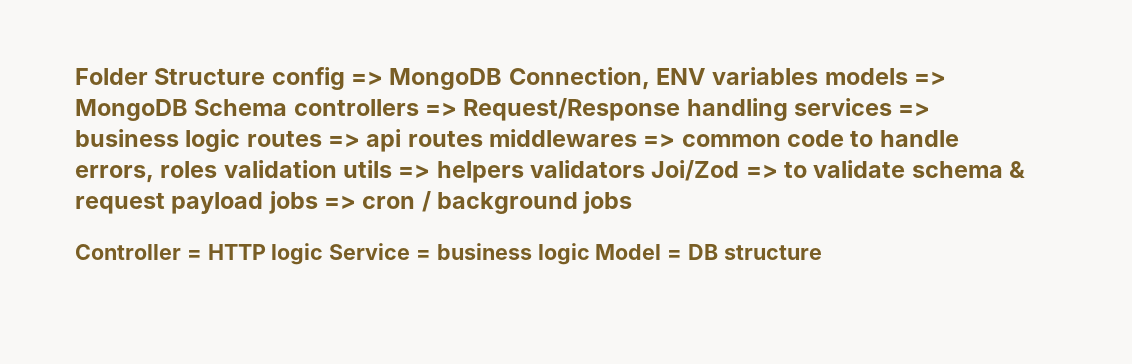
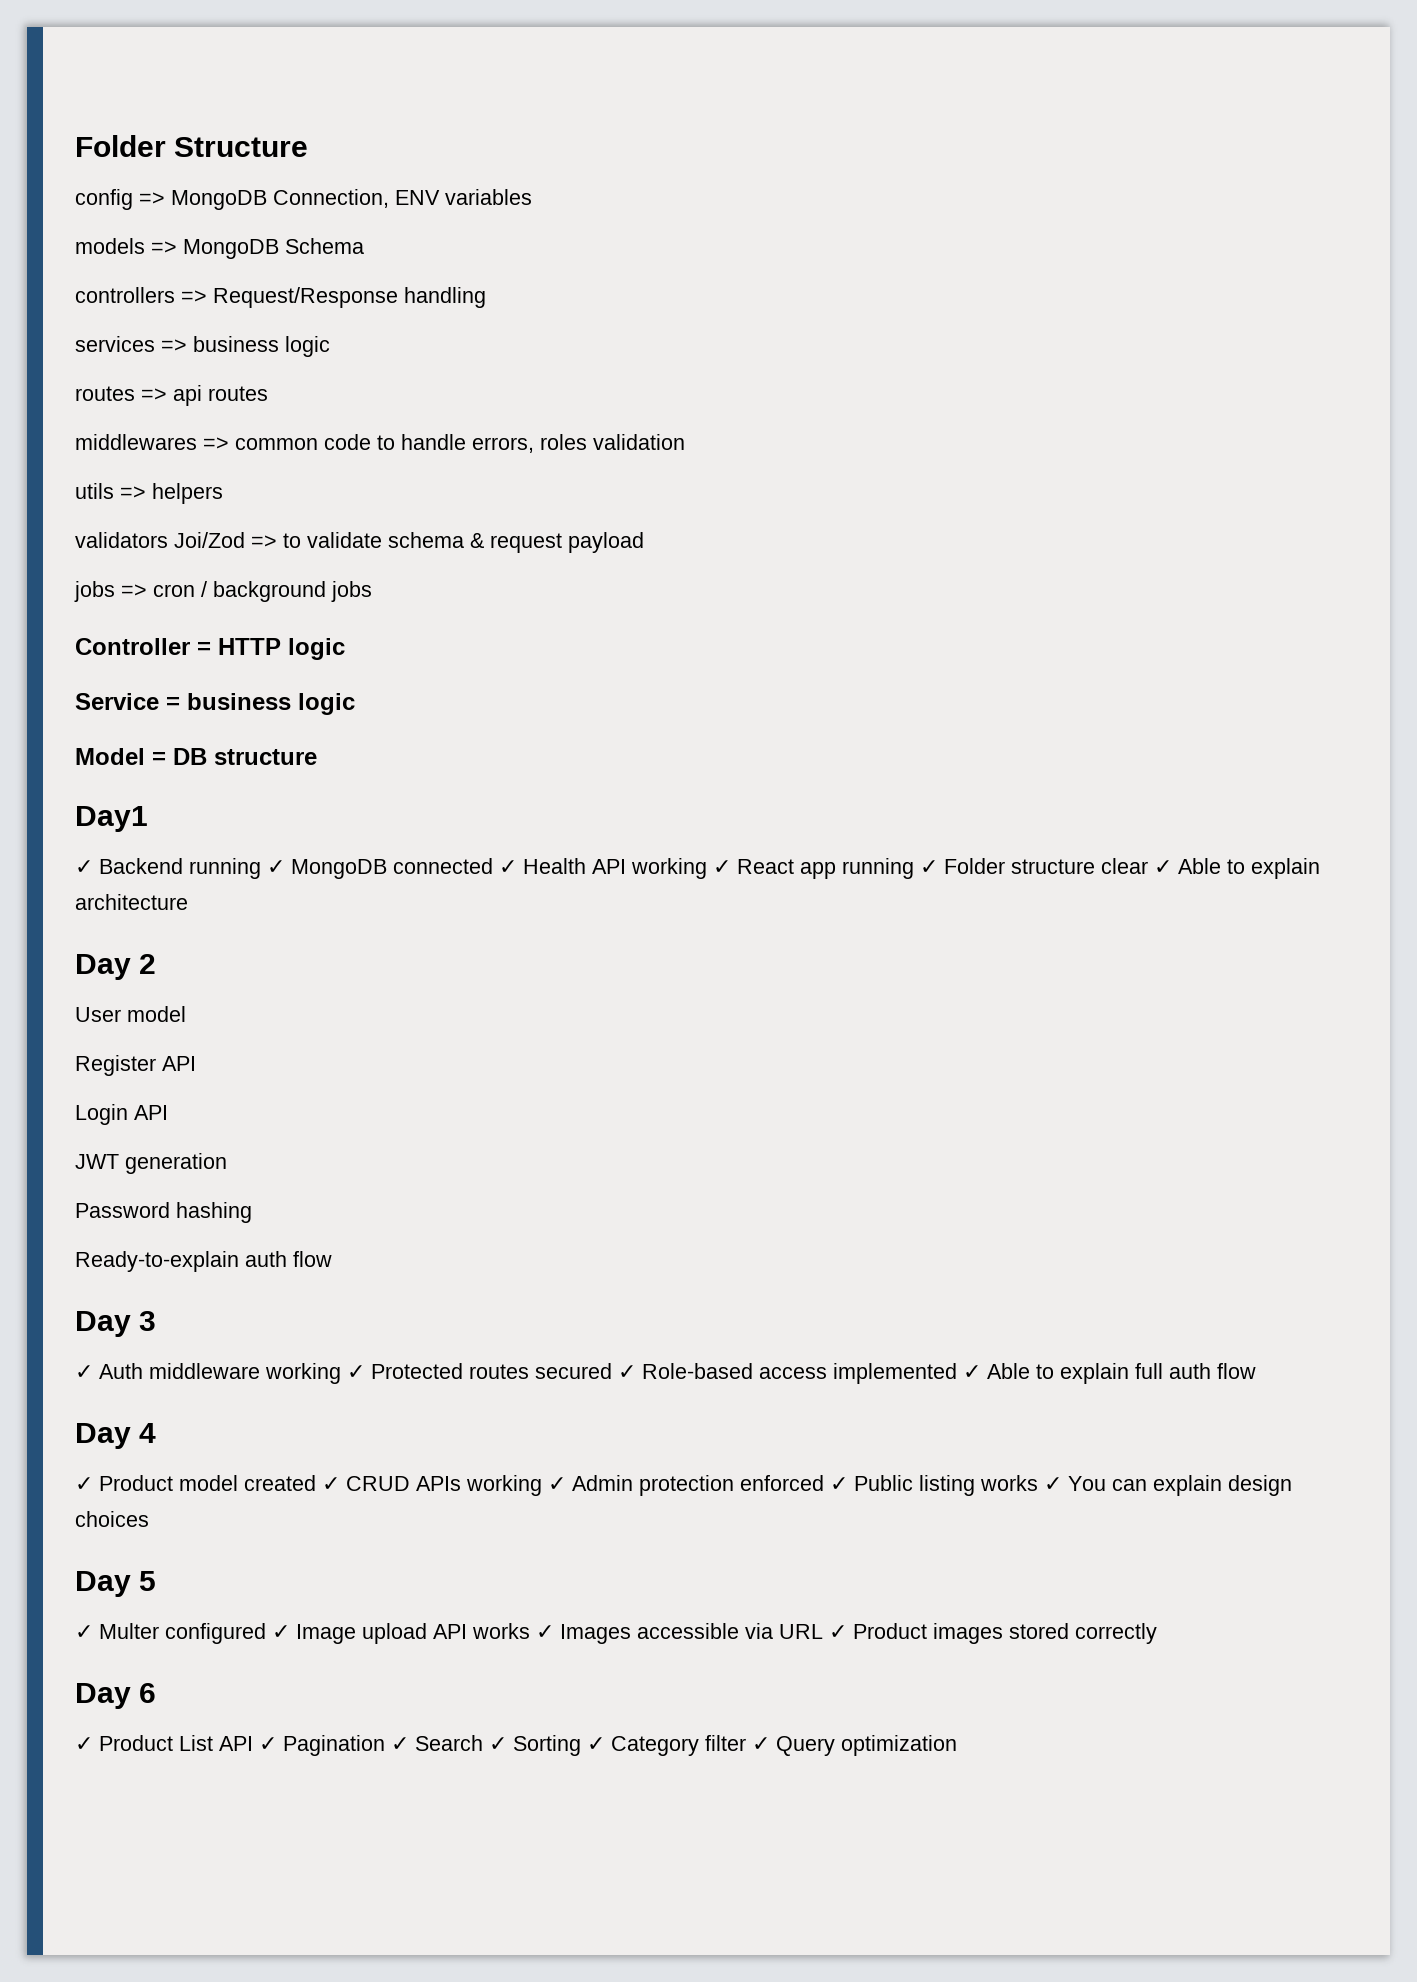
- Folder Structure config => MongoDB Connection, ENV variables models => MongoDB Schema controllers => Request/Response handling services => business logic routes => api routes middlewares => common code to handle errors, roles validation utils => helpers validators Joi/Zod => to validate schema & request payload jobs => cron / background jobs
+ Folder Structure
+ config => MongoDB Connection, ENV variables
+ models => MongoDB Schema
+ controllers => Request/Response handling
+ services => business logic
+ routes => api routes
+ middlewares => common code to handle errors, roles validation
+ utils => helpers
+ validators Joi/Zod => to validate schema & request payload
+ jobs => cron / background jobs
- Controller = HTTP logic Service = business logic Model = DB structure
+ Controller = HTTP logic
+ Service = business logic
+ Model = DB structure
+ Day1
+ ✓ Backend running ✓ MongoDB connected ✓ Health API working ✓ React app running ✓ Folder structure clear ✓ Able to explain architecture
+ Day 2
+ User model
+ Register API
+ Login API
+ JWT generation
+ Password hashing
+ Ready-to-explain auth flow
+ Day 3
+ ✓ Auth middleware working ✓ Protected routes secured ✓ Role-based access implemented ✓ Able to explain full auth flow
+ Day 4
+ ✓ Product model created ✓ CRUD APIs working ✓ Admin protection enforced ✓ Public listing works ✓ You can explain design choices
+ Day 5
+ ✓ Multer configured ✓ Image upload API works ✓ Images accessible via URL ✓ Product images stored correctly
+ Day 6
+ ✓ Product List API ✓ Pagination ✓ Search ✓ Sorting ✓ Category filter ✓ Query optimization

